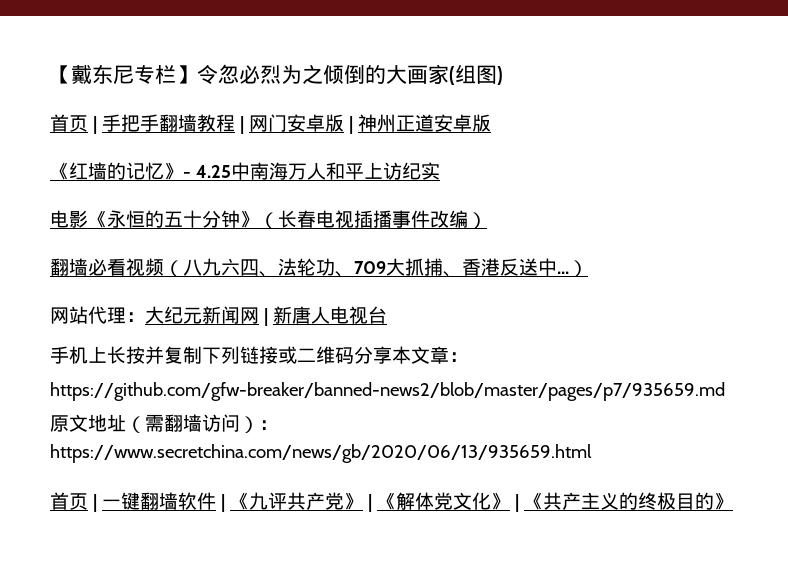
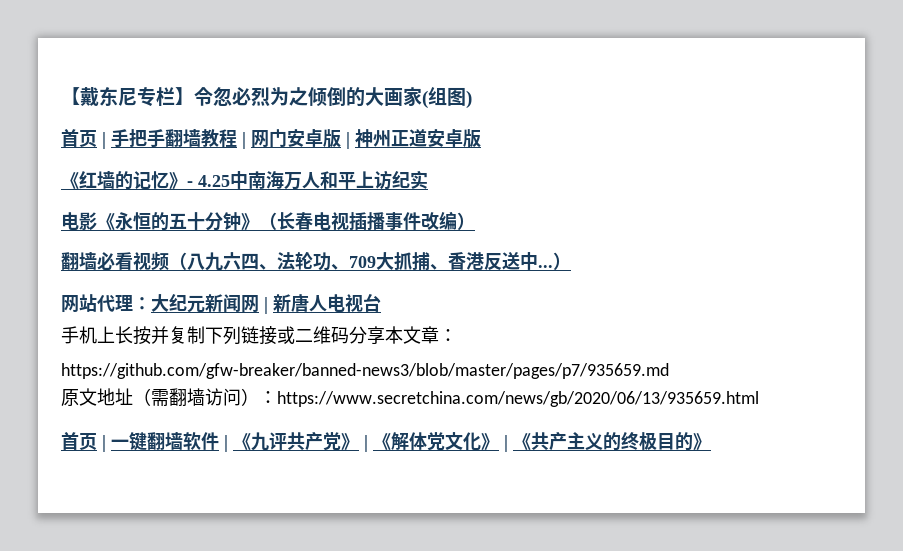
- https://github.com/gfw-breaker/banned-news2/blob/master/pages/p7/935659.md
+ https://github.com/gfw-breaker/banned-news3/blob/master/pages/p7/935659.md

